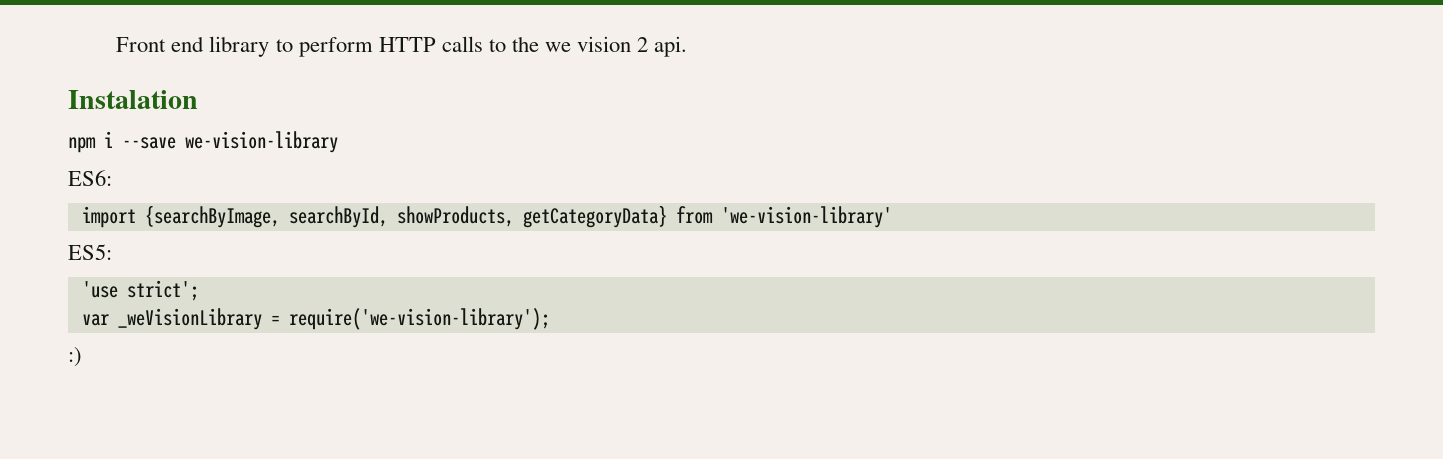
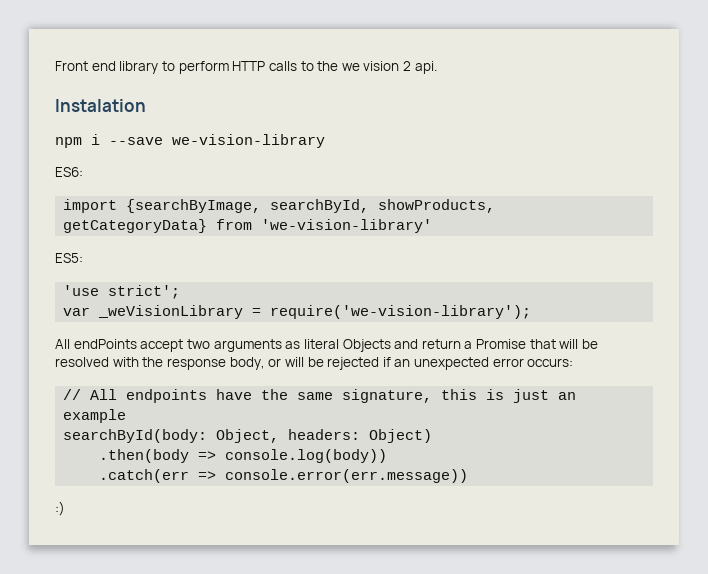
+ All endPoints accept two arguments as literal Objects and return a Promise that will be resolved with the response body, or will be rejected if an unexpected error occurs:
+ // All endpoints have the same signature, this is just an example
+ searchById(body: Object, headers: Object)
+ .then(body => console.log(body))
+ .catch(err => console.error(err.message))

